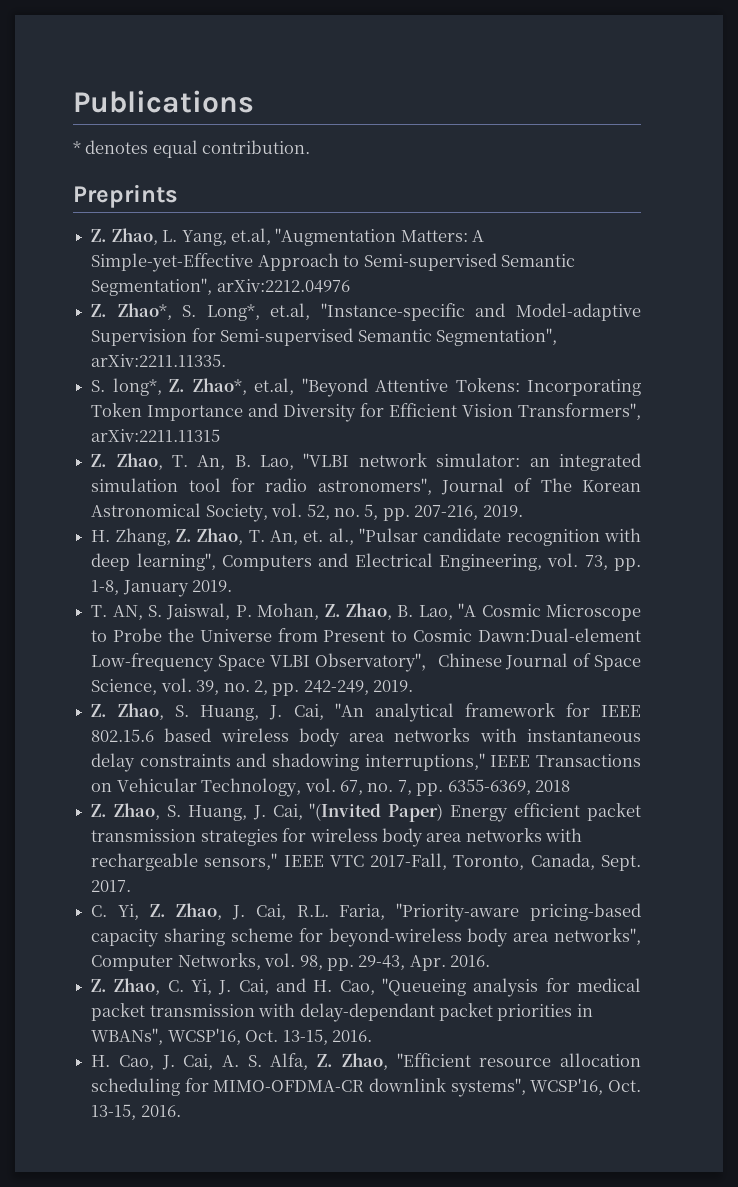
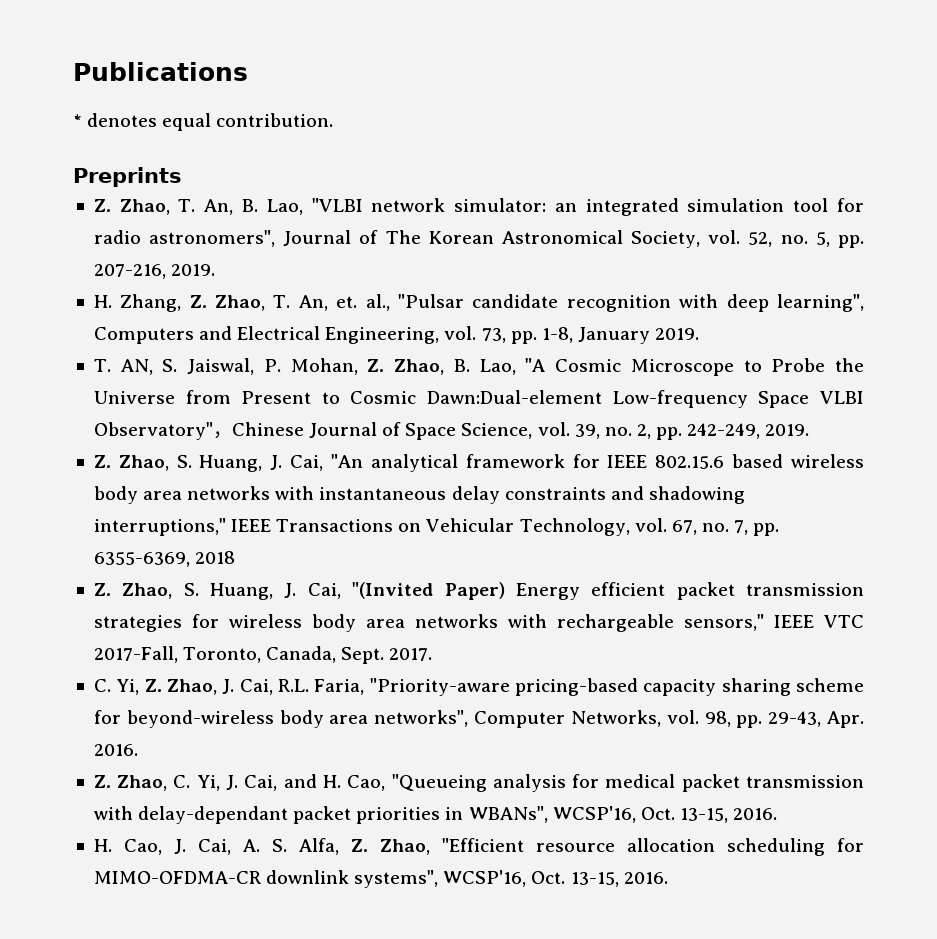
- Z. Zhao, L. Yang, et.al, "Augmentation Matters: A Simple-yet-Effective Approach to Semi-supervised Semantic Segmentation", arXiv:2212.04976
- Z. Zhao*, S. Long*, et.al, "Instance-specific and Model-adaptive Supervision for Semi-supervised Semantic Segmentation", arXiv:2211.11335.
- S. long*, Z. Zhao*, et.al, "Beyond Attentive Tokens: Incorporating Token Importance and Diversity for Efficient Vision Transformers", arXiv:2211.11315

